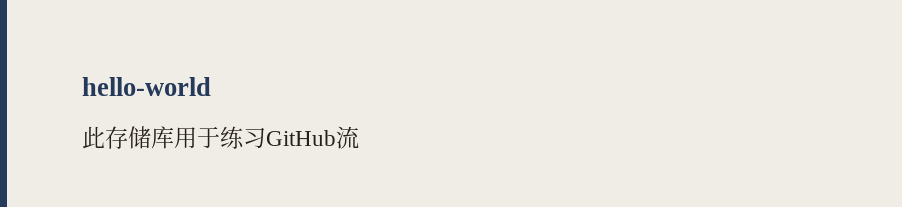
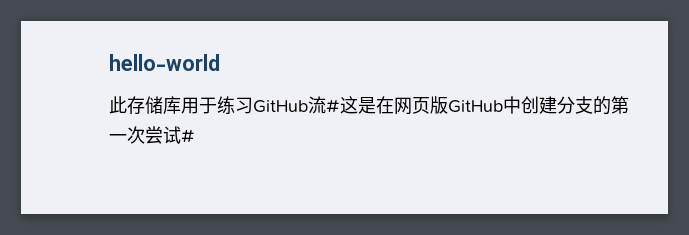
- 此存储库用于练习GitHub流
+ 此存储库用于练习GitHub流#这是在网页版GitHub中创建分支的第一次尝试#

